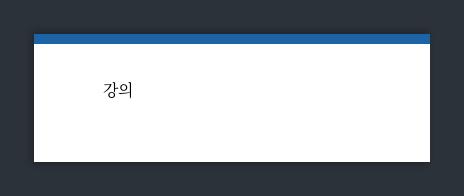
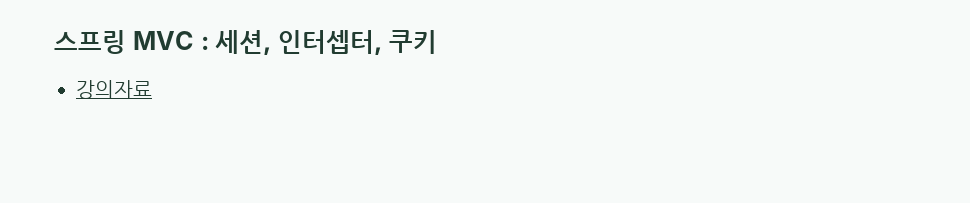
- 강의
+ 스프링 MVC : 세션, 인터셉터, 쿠키
+ 강의자료

